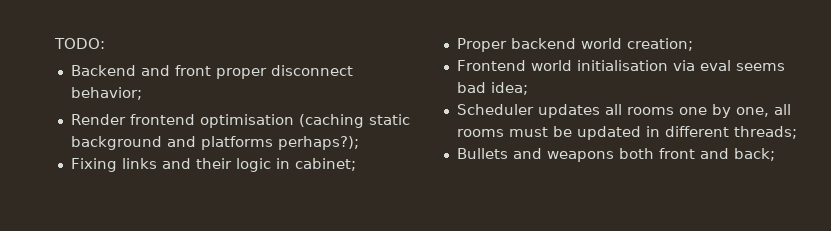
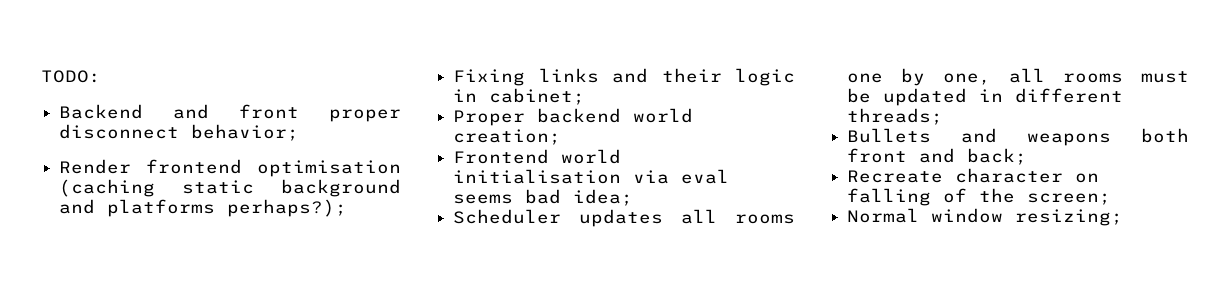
+ Recreate character on falling of the screen;
+ Normal window resizing;

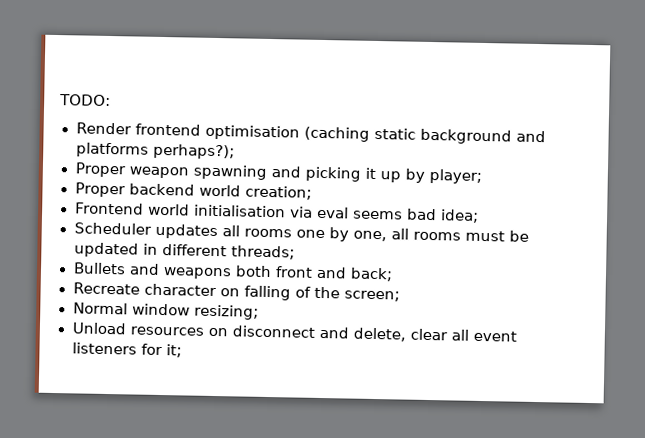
- Backend and front proper disconnect behavior;
- Fixing links and their logic in cabinet;
+ Proper weapon spawning and picking it up by player;
+ Unload resources on disconnect and delete, clear all event listeners for it;

